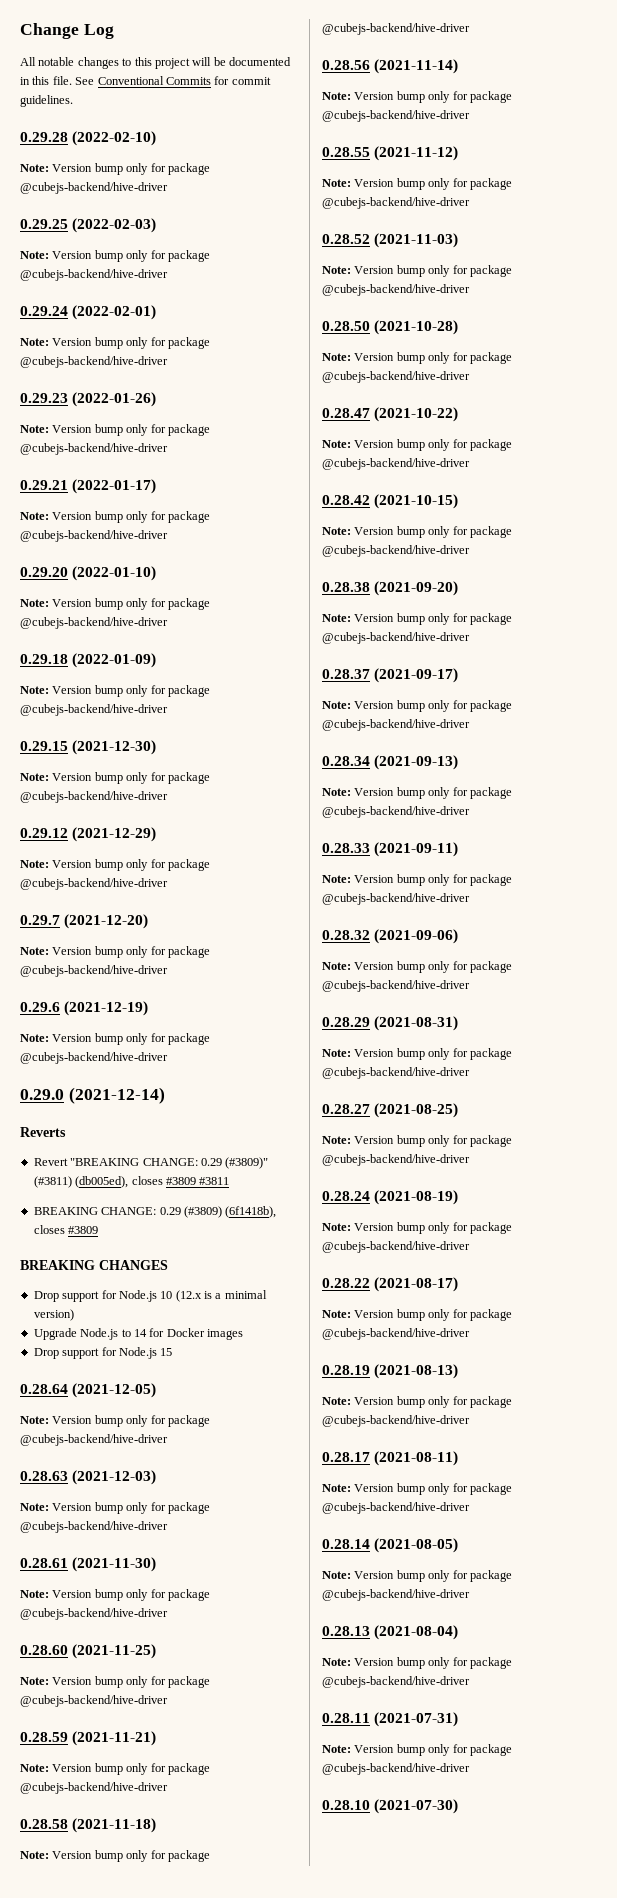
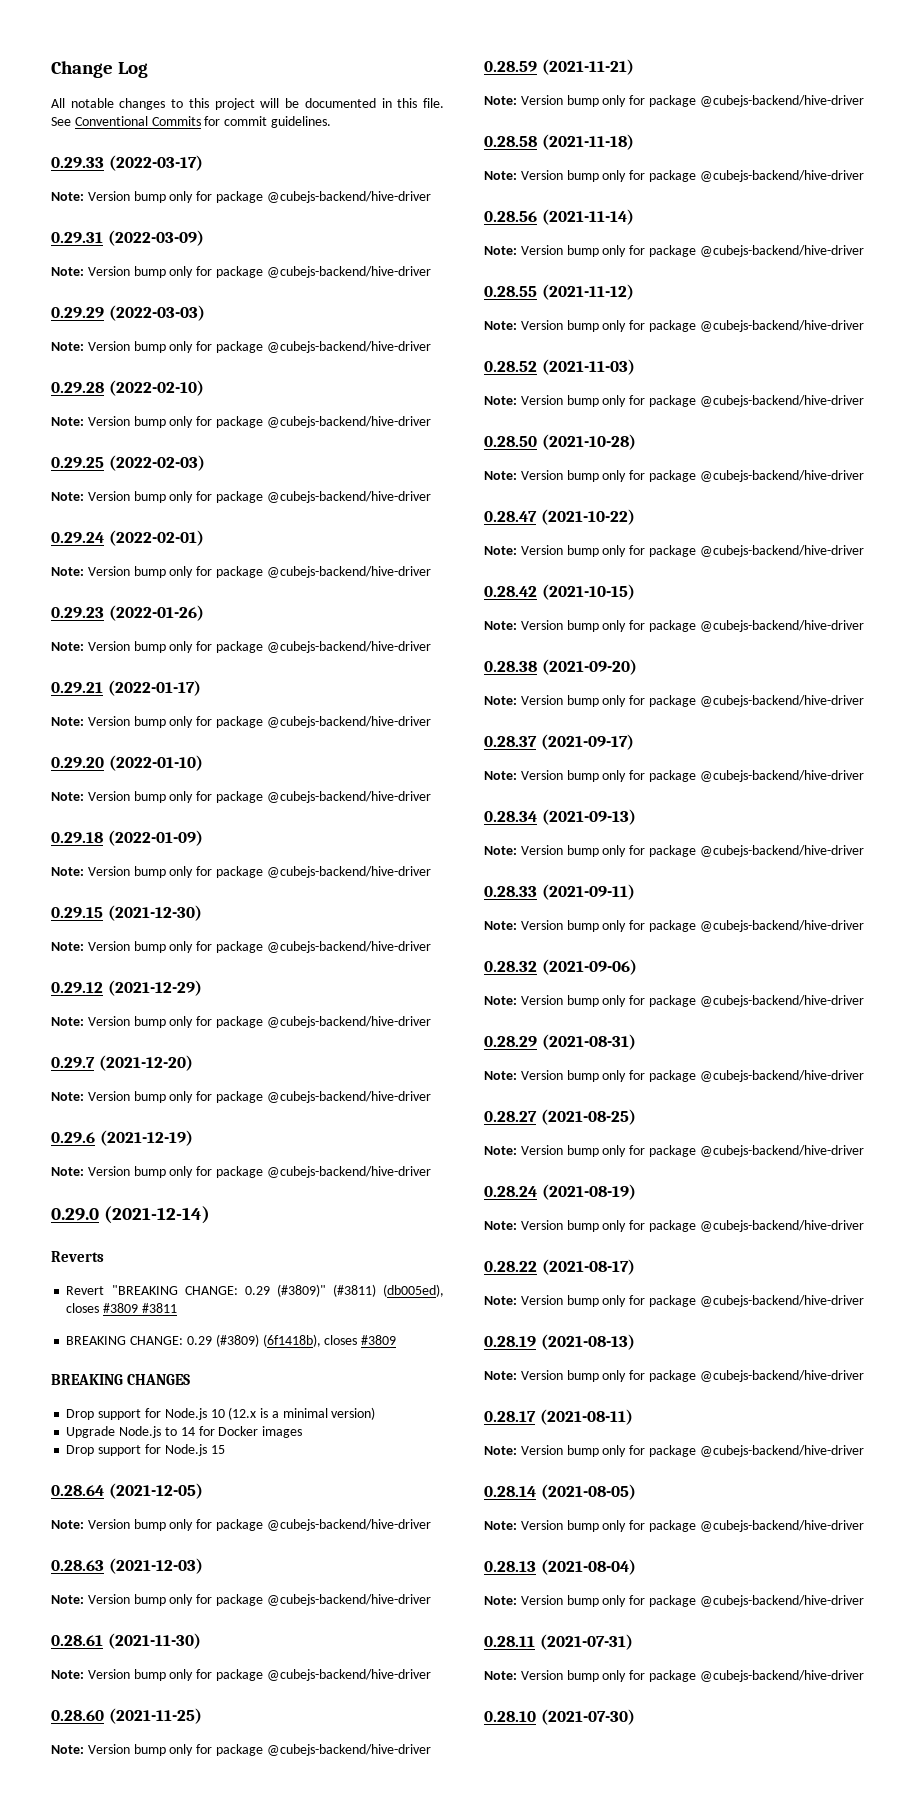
+ 0.29.33 (2022-03-17)
+ Note: Version bump only for package @cubejs-backend/hive-driver
+ 0.29.31 (2022-03-09)
+ Note: Version bump only for package @cubejs-backend/hive-driver
+ 0.29.29 (2022-03-03)
+ Note: Version bump only for package @cubejs-backend/hive-driver

